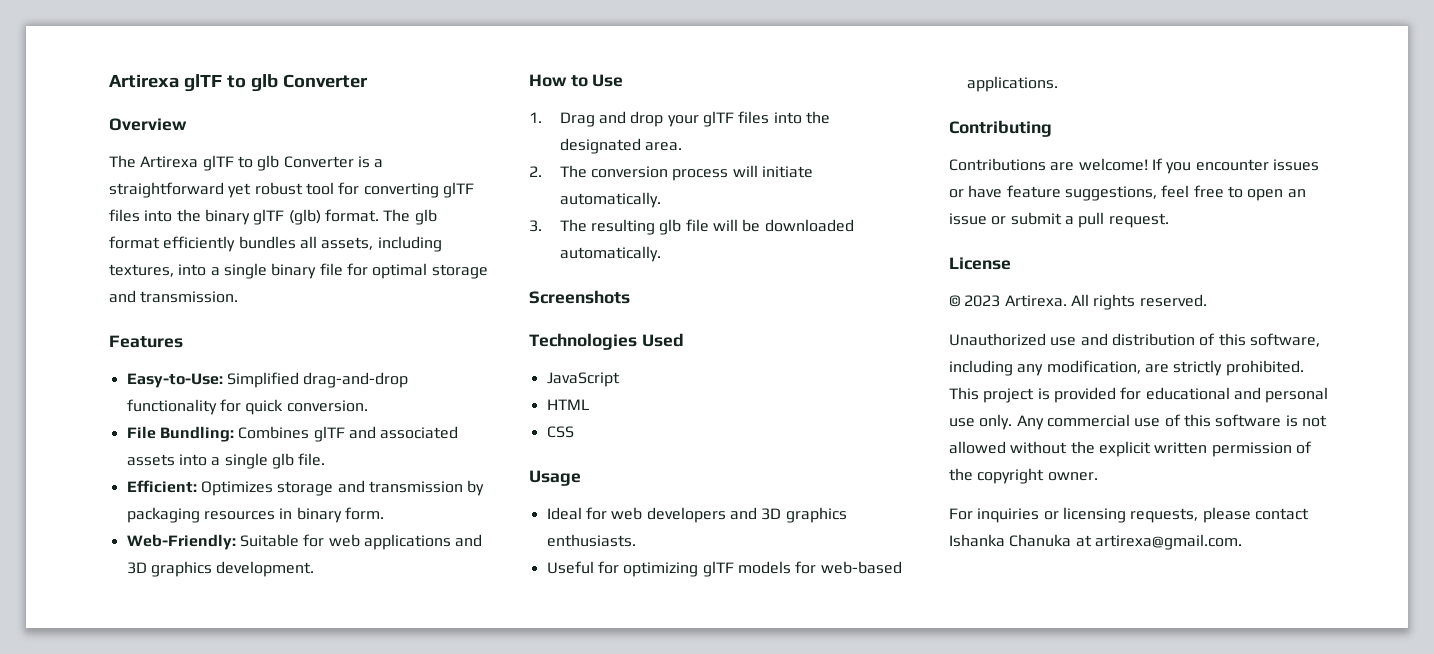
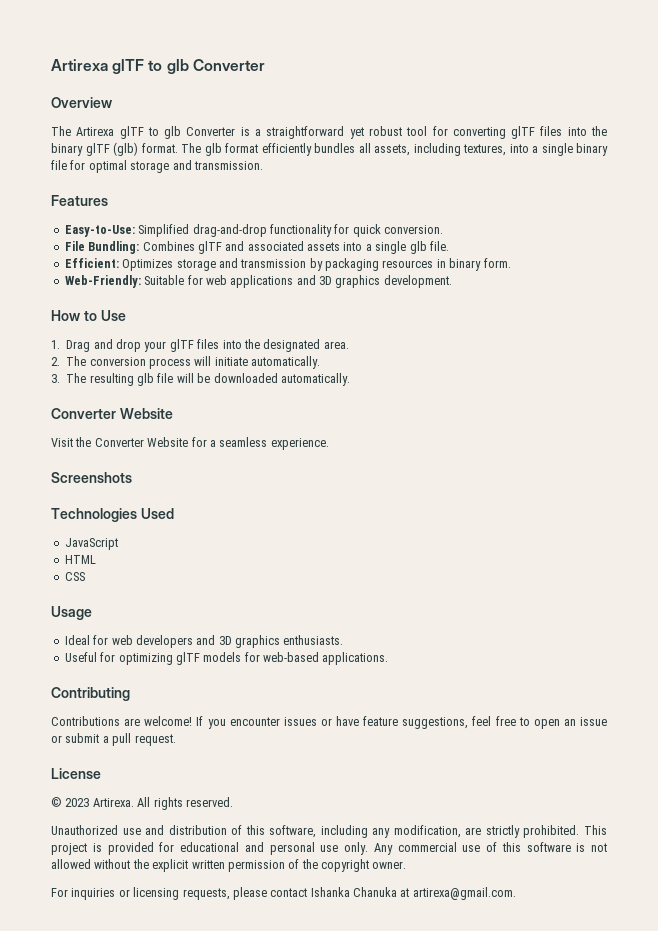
  3. The resulting glb file will be downloaded automatically.
+ Converter Website
+ Visit the Converter Website for a seamless experience.

